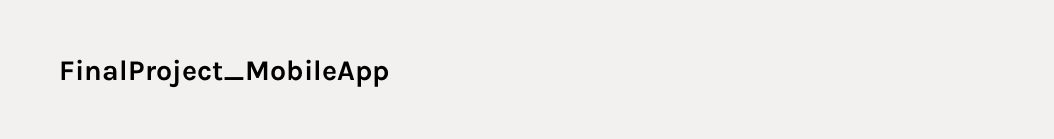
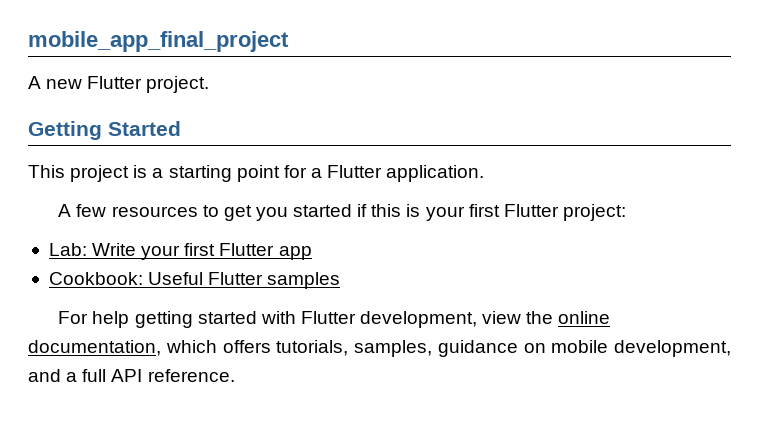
- FinalProject_MobileApp
+ mobile_app_final_project
+ A new Flutter project.
+ Getting Started
+ This project is a starting point for a Flutter application.
+ A few resources to get you started if this is your first Flutter project:
+ Lab: Write your first Flutter app
+ Cookbook: Useful Flutter samples
+ For help getting started with Flutter development, view the online documentation, which offers tutorials, samples, guidance on mobile development, and a full API reference.

